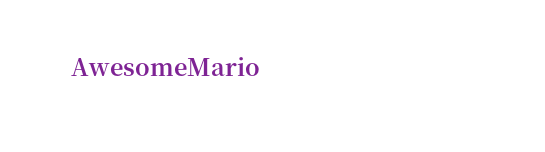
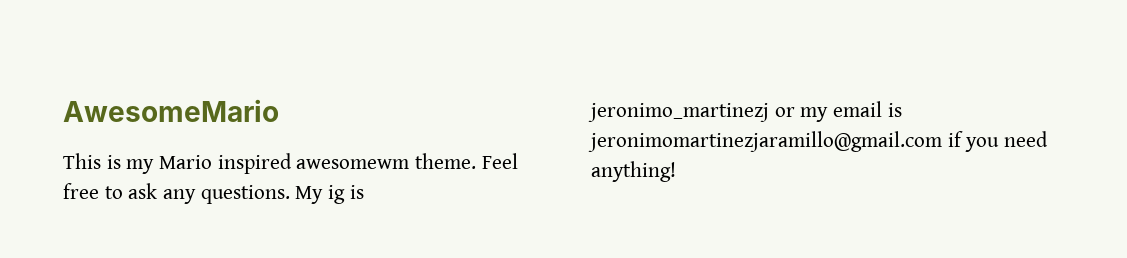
+ This is my Mario inspired awesomewm theme. Feel free to ask any questions. My ig is jeronimo_martinezj or my email is jeronimomartinezjaramillo@gmail.com if you need anything!

